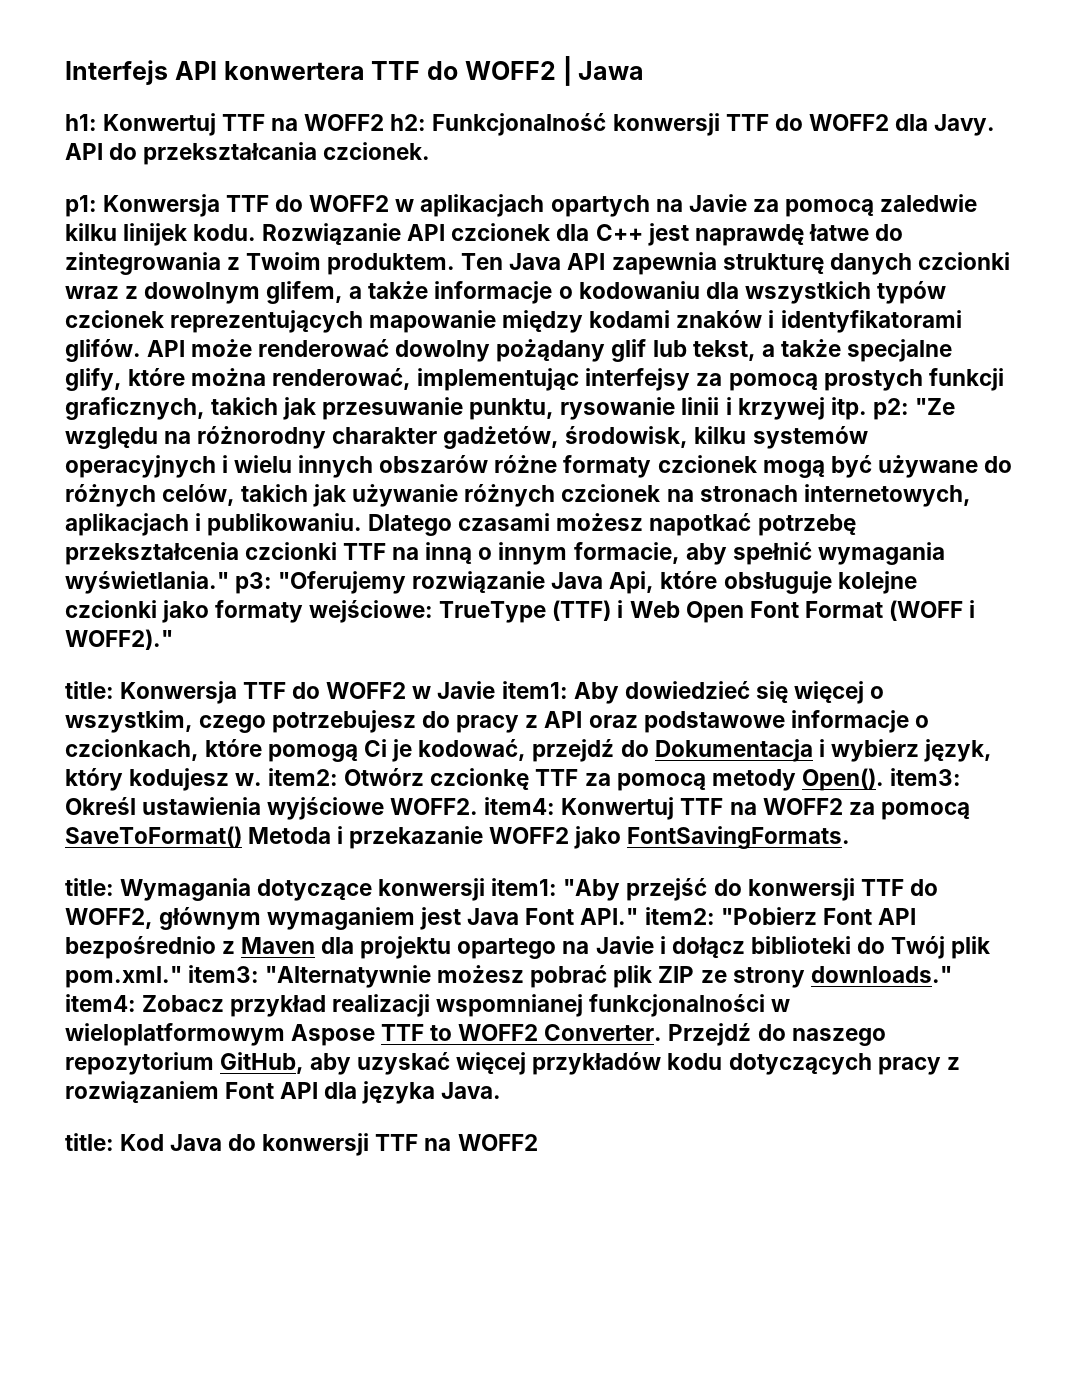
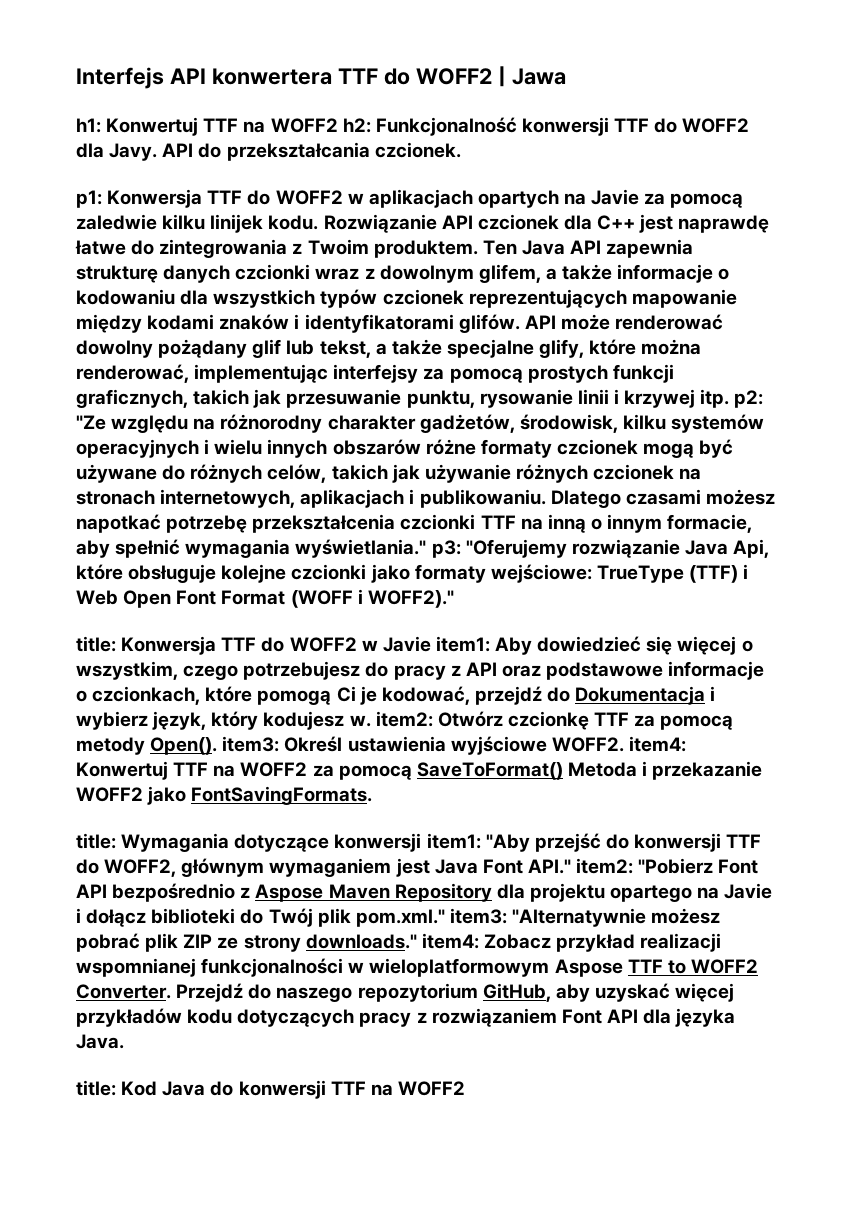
- title: Wymagania dotyczące konwersji item1: "Aby przejść do konwersji TTF do WOFF2, głównym wymaganiem jest Java Font API." item2: "Pobierz Font API bezpośrednio z Maven dla projektu opartego na Javie i dołącz biblioteki do Twój plik pom.xml." item3: "Alternatywnie możesz pobrać plik ZIP ze strony downloads." item4: Zobacz przykład realizacji wspomnianej funkcjonalności w wieloplatformowym Aspose TTF to WOFF2 Converter.
+ title: Wymagania dotyczące konwersji item1: "Aby przejść do konwersji TTF do WOFF2, głównym wymaganiem jest Java Font API." item2: "Pobierz Font API bezpośrednio z Aspose Maven Repository dla projektu opartego na Javie i dołącz biblioteki do Twój plik pom.xml." item3: "Alternatywnie możesz pobrać plik ZIP ze strony downloads." item4: Zobacz przykład realizacji wspomnianej funkcjonalności w wieloplatformowym Aspose TTF to WOFF2 Converter.

